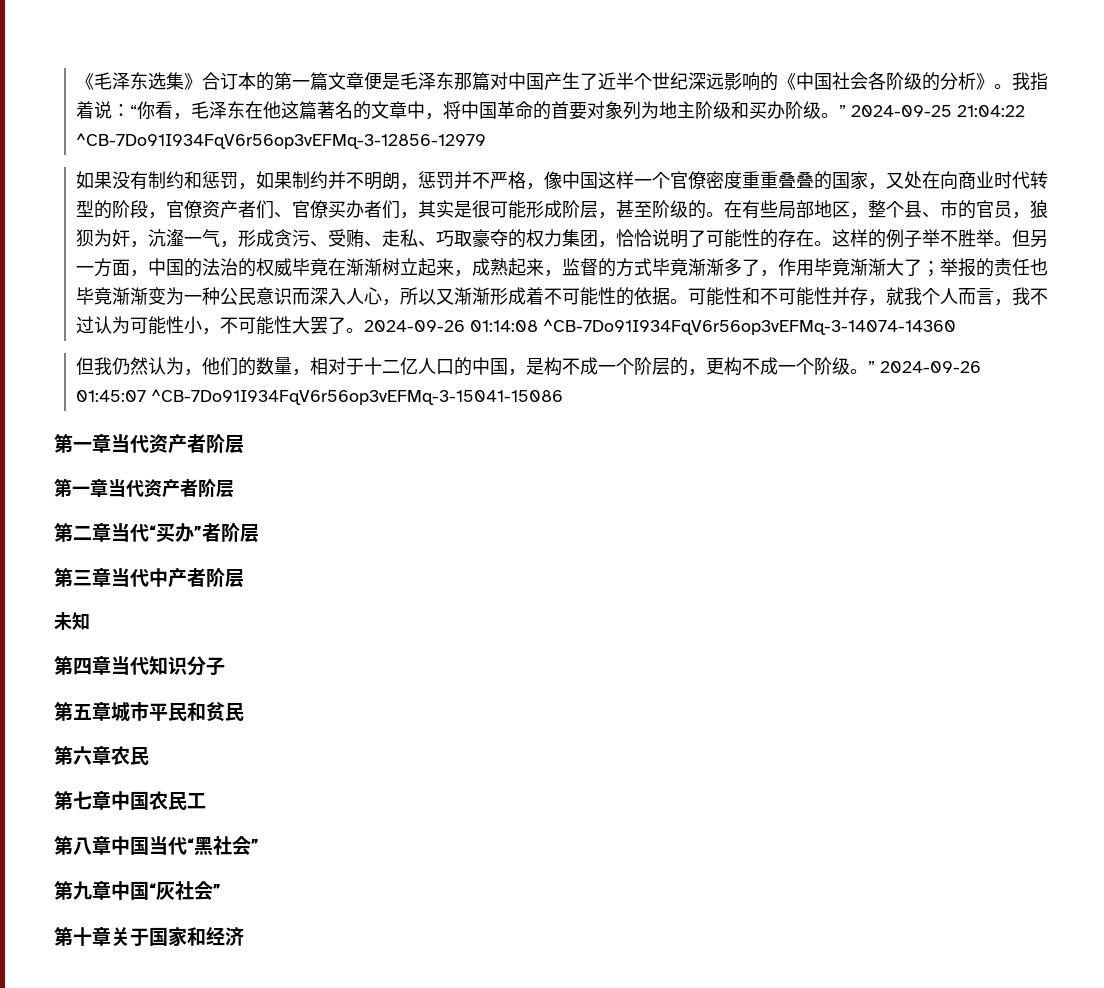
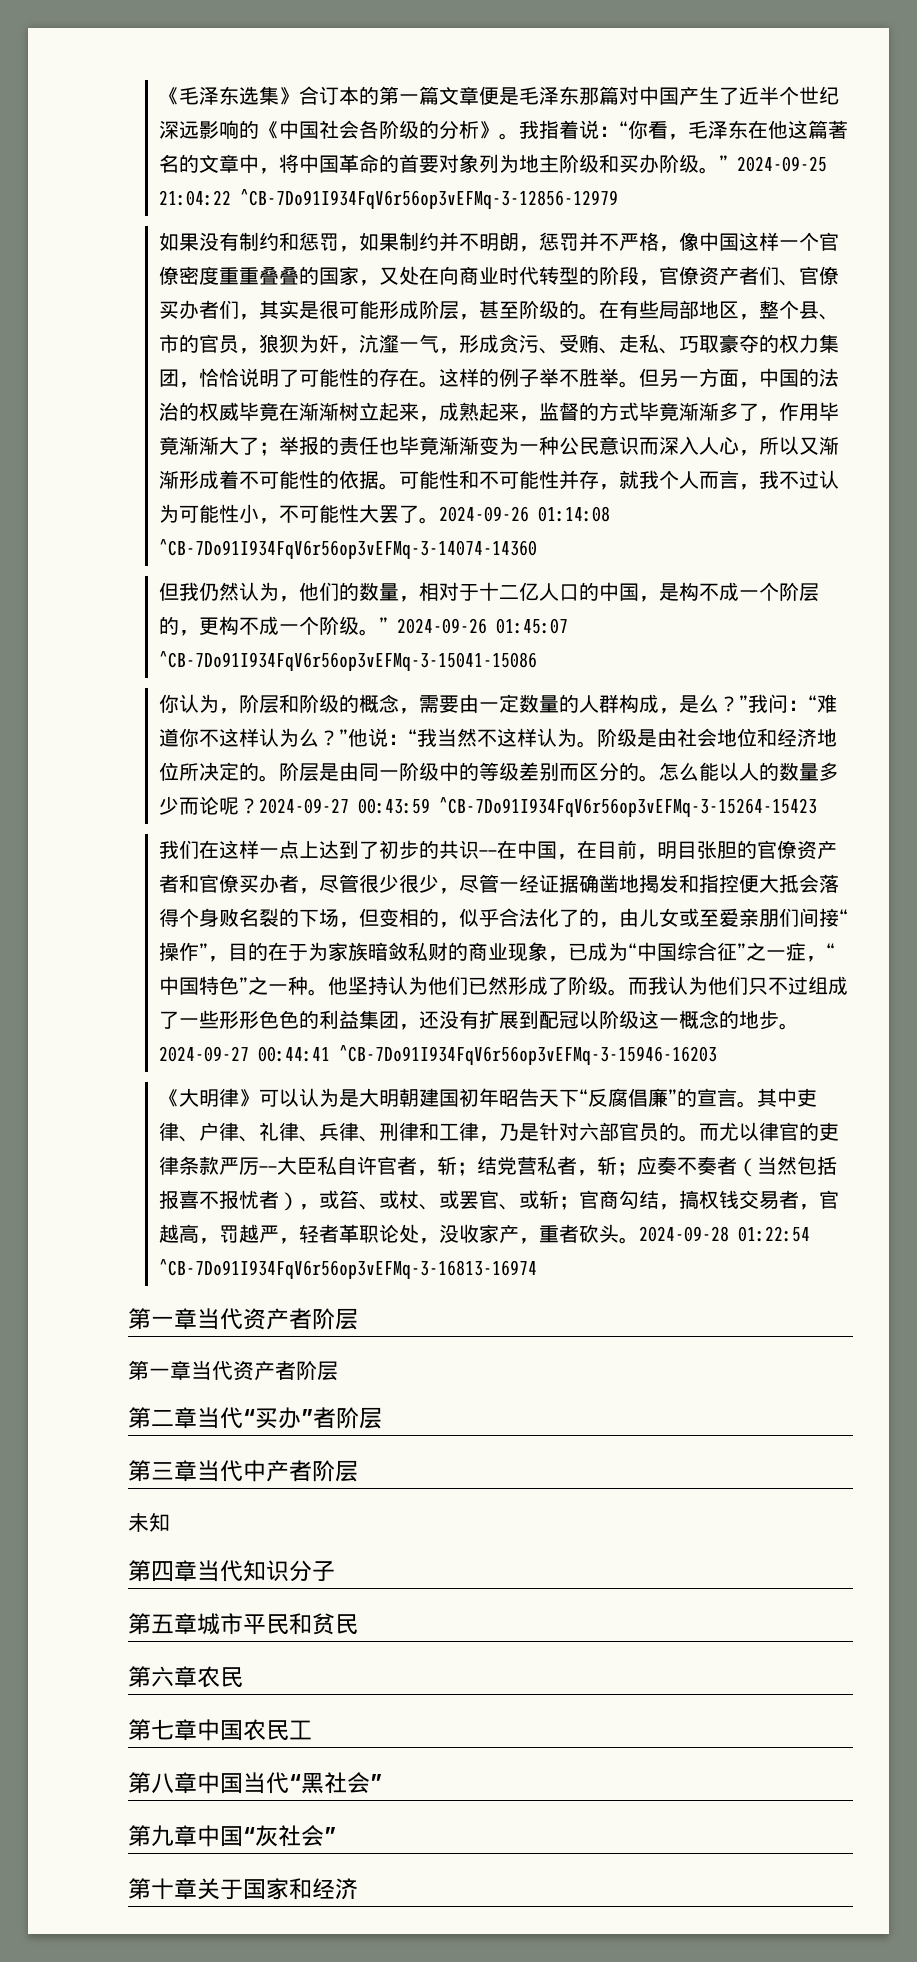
+ 你认为，阶层和阶级的概念，需要由一定数量的人群构成，是么？”我问：“难道你不这样认为么？”他说：“我当然不这样认为。阶级是由社会地位和经济地位所决定的。阶层是由同一阶级中的等级差别而区分的。怎么能以人的数量多少而论呢？2024-09-27 00:43:59 ^CB-7Do91I934FqV6r56op3vEFMq-3-15264-15423
+ 我们在这样一点上达到了初步的共识——在中国，在目前，明目张胆的官僚资产者和官僚买办者，尽管很少很少，尽管一经证据确凿地揭发和指控便大抵会落得个身败名裂的下场，但变相的，似乎合法化了的，由儿女或至爱亲朋们间接“操作”，目的在于为家族暗敛私财的商业现象，已成为“中国综合征”之一症，“中国特色”之一种。他坚持认为他们已然形成了阶级。而我认为他们只不过组成了一些形形色色的利益集团，还没有扩展到配冠以阶级这一概念的地步。2024-09-27 00:44:41 ^CB-7Do91I934FqV6r56op3vEFMq-3-15946-16203
+ 《大明律》可以认为是大明朝建国初年昭告天下“反腐倡廉”的宣言。其中吏律、户律、礼律、兵律、刑律和工律，乃是针对六部官员的。而尤以律官的吏律条款严厉——大臣私自许官者，斩；结党营私者，斩；应奏不奏者（当然包括报喜不报忧者），或笞、或杖、或罢官、或斩；官商勾结，搞权钱交易者，官越高，罚越严，轻者革职论处，没收家产，重者砍头。2024-09-28 01:22:54 ^CB-7Do91I934FqV6r56op3vEFMq-3-16813-16974

